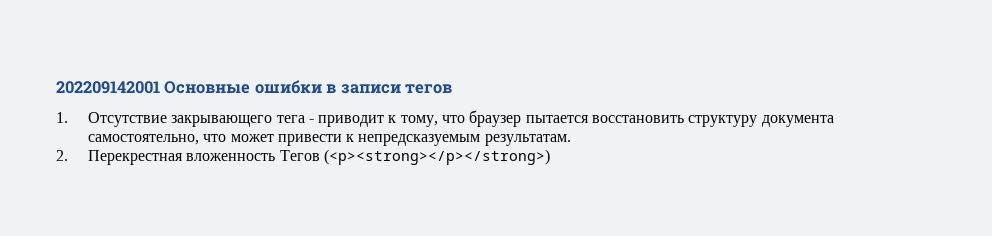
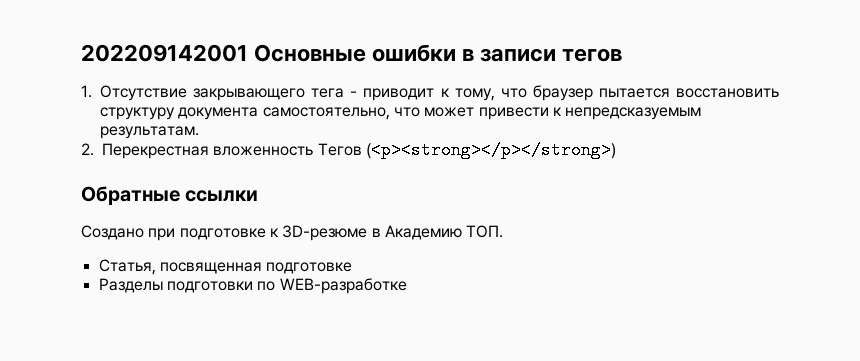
+ Обратные ссылки
+ Создано при подготовке к 3D-резюме в Академию ТОП.
+ Статья, посвященная подготовке
+ Разделы подготовки по WEB-разработке

